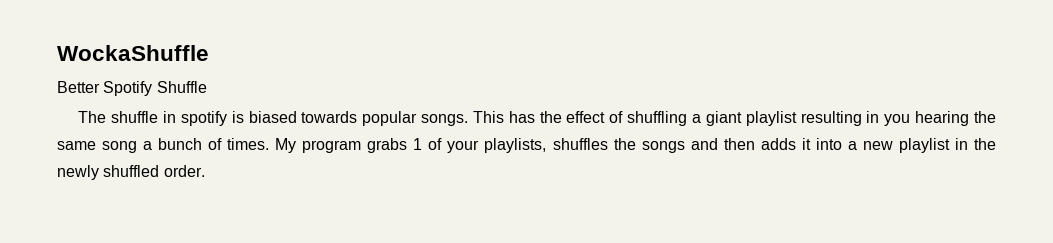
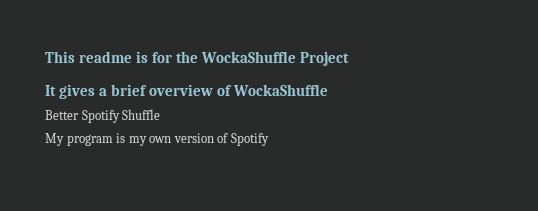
- WockaShuffle
+ This readme is for the WockaShuffle Project
+ It gives a brief overview of WockaShuffle
  Better Spotify Shuffle
- The shuffle in spotify is biased towards popular songs. This has the effect of shuffling a giant playlist resulting in you hearing the same song a bunch of times. My program grabs 1 of your playlists, shuffles the songs and then adds it into a new playlist in the newly shuffled order.
+ My program is my own version of Spotify

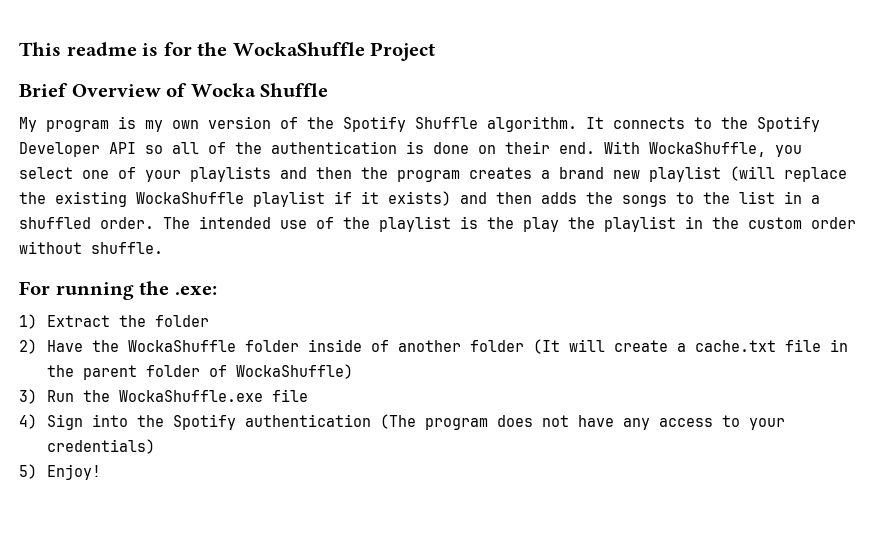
- It gives a brief overview of WockaShuffle
- Better Spotify Shuffle
+ Brief Overview of Wocka Shuffle
- My program is my own version of Spotify
+ My program is my own version of the Spotify Shuffle algorithm. It connects to the Spotify Developer API so all of the authentication is done on their end. With WockaShuffle, you select one of your playlists and then the program creates a brand new playlist (will replace the existing WockaShuffle playlist if it exists) and then adds the songs to the list in a shuffled order. The intended use of the playlist is the play the playlist in the custom order without shuffle.
+ For running the .exe:
+ 1) Extract the folder
+ 2) Have the WockaShuffle folder inside of another folder (It will create a cache.txt file in the parent folder of WockaShuffle)
+ 3) Run the WockaShuffle.exe file
+ 4) Sign into the Spotify authentication (The program does not have any access to your credentials)
+ 5) Enjoy!

